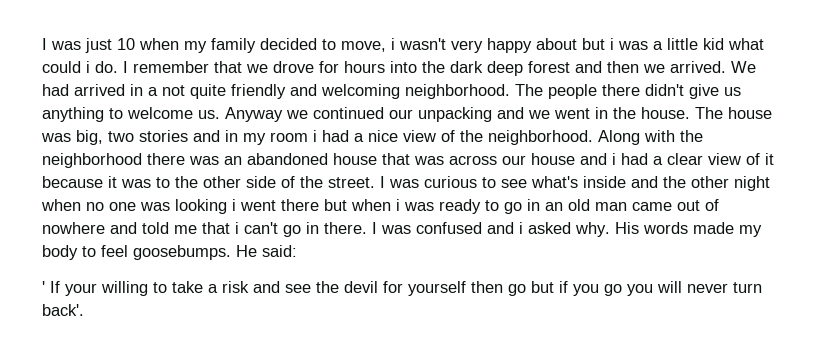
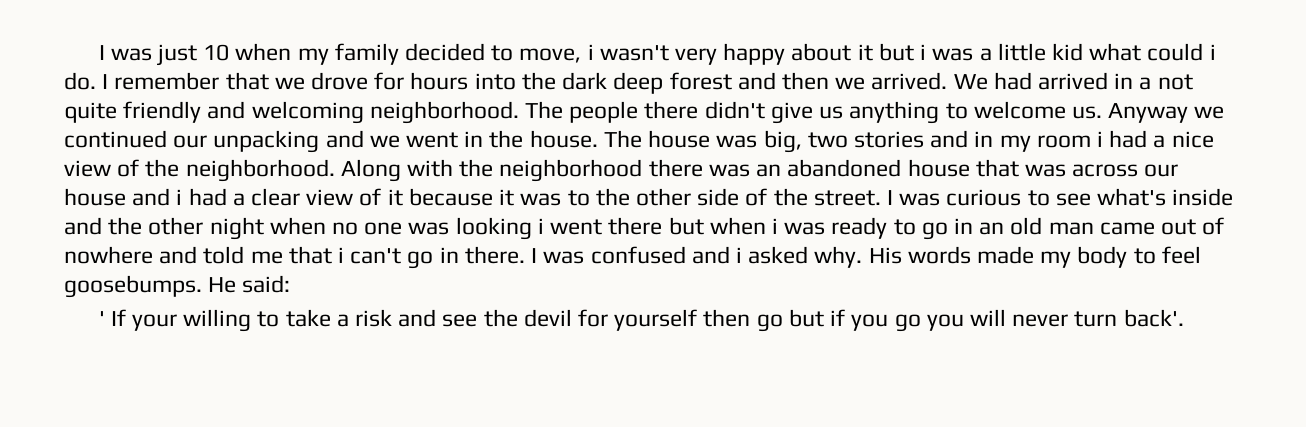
- I was just 10 when my family decided to move, i wasn't very happy about but i was a little kid what could i do.
+ I was just 10 when my family decided to move, i wasn't very happy about it but i was a little kid what could i do.

